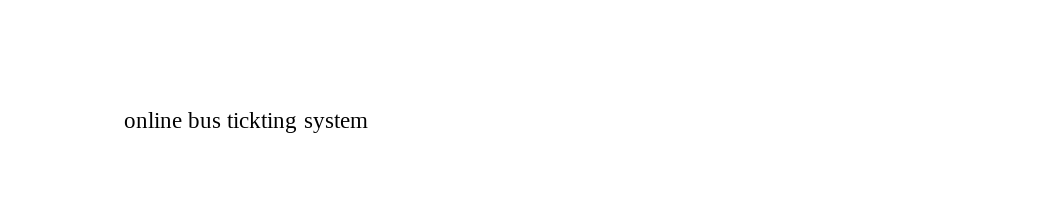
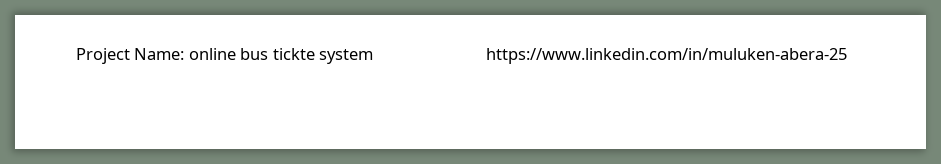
- online bus tickting system
+ Project Name: online bus tickte system https://www.linkedin.com/in/muluken-abera-25

